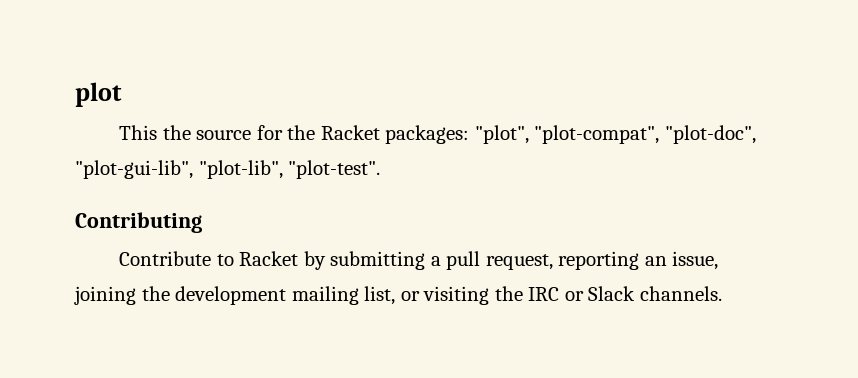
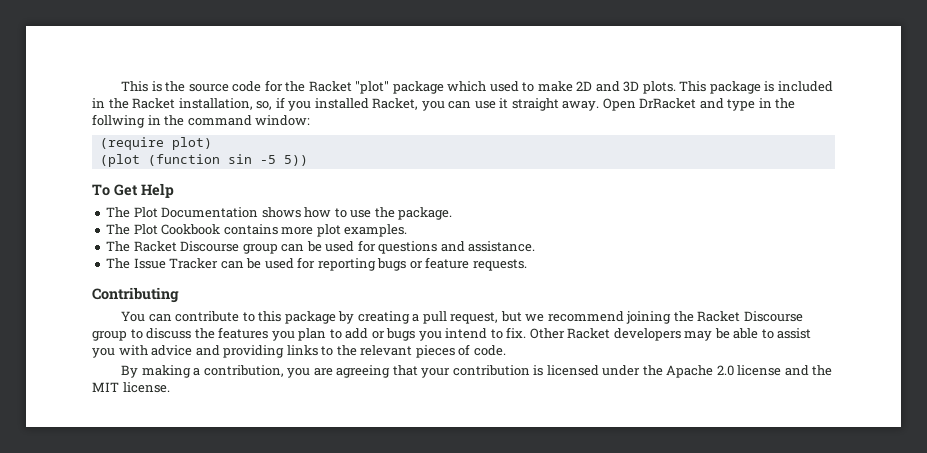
- plot
- This the source for the Racket packages: "plot", "plot-compat", "plot-doc", "plot-gui-lib", "plot-lib", "plot-test".
+ This is the source code for the Racket "plot" package which used to make 2D and 3D plots. This package is included in the Racket installation, so, if you installed Racket, you can use it straight away. Open DrRacket and type in the follwing in the command window:
+ (require plot)
+ (plot (function sin -5 5))
+ To Get Help
+ The Plot Documentation shows how to use the package.
+ The Plot Cookbook contains more plot examples.
+ The Racket Discourse group can be used for questions and assistance.
+ The Issue Tracker can be used for reporting bugs or feature requests.
  Contributing
- Contribute to Racket by submitting a pull request, reporting an issue, joining the development mailing list, or visiting the IRC or Slack channels.
+ You can contribute to this package by creating a pull request, but we recommend joining the Racket Discourse group to discuss the features you plan to add or bugs you intend to fix. Other Racket developers may be able to assist you with advice and providing links to the relevant pieces of code.
+ By making a contribution, you are agreeing that your contribution is licensed under the Apache 2.0 license and the MIT license.

